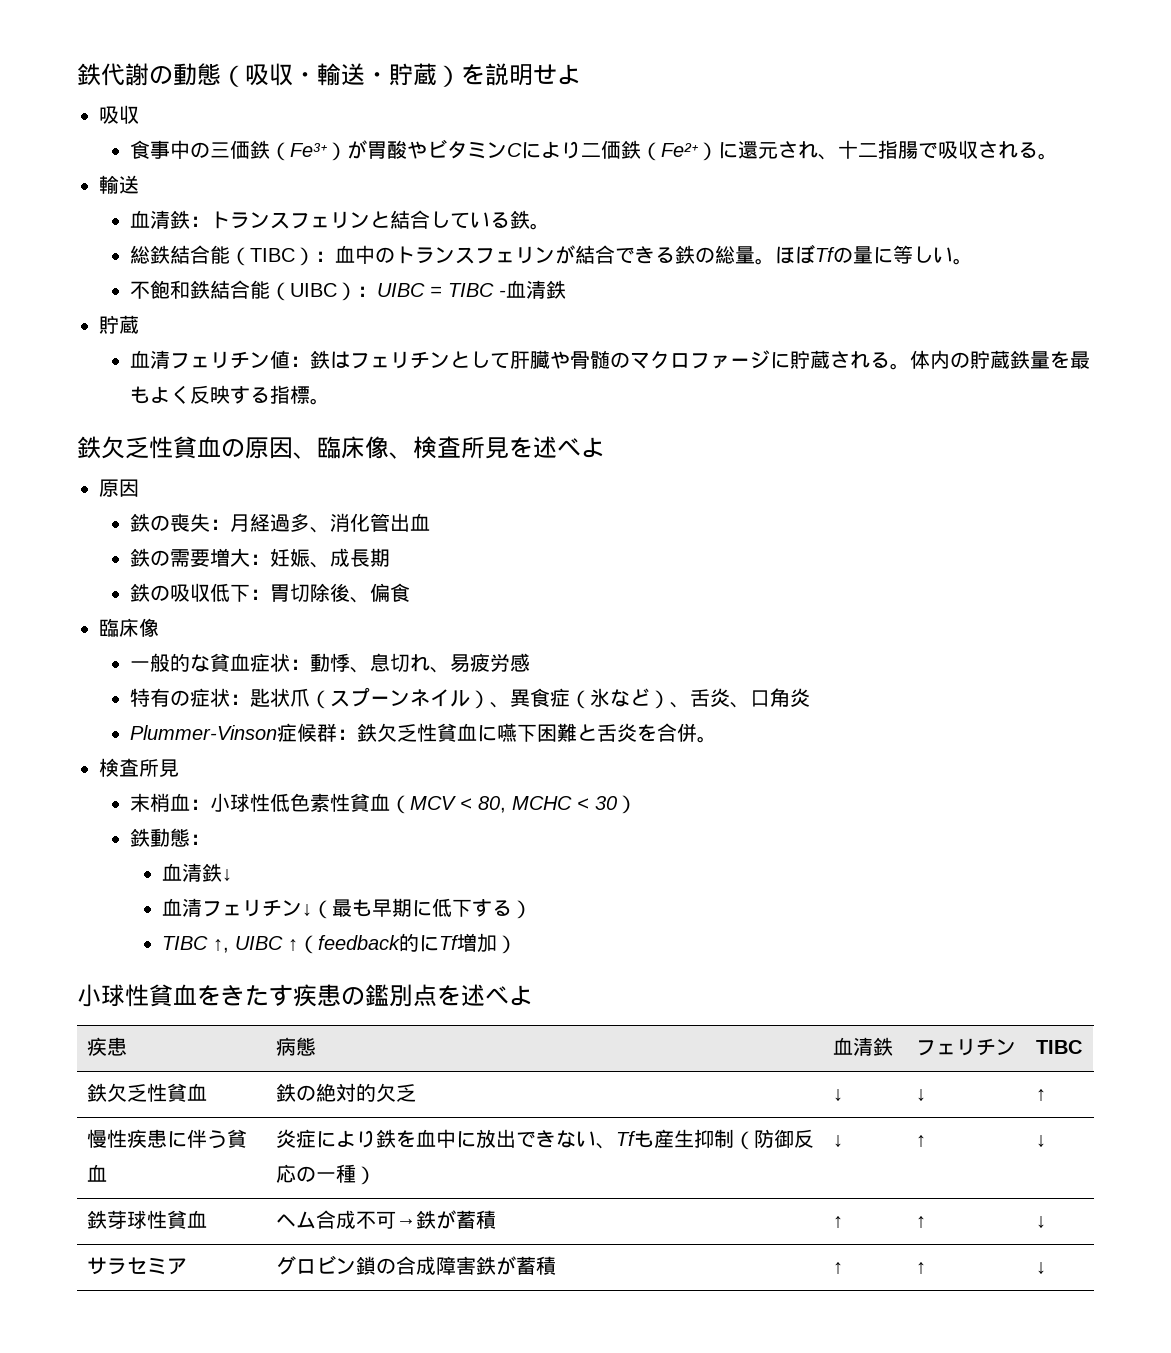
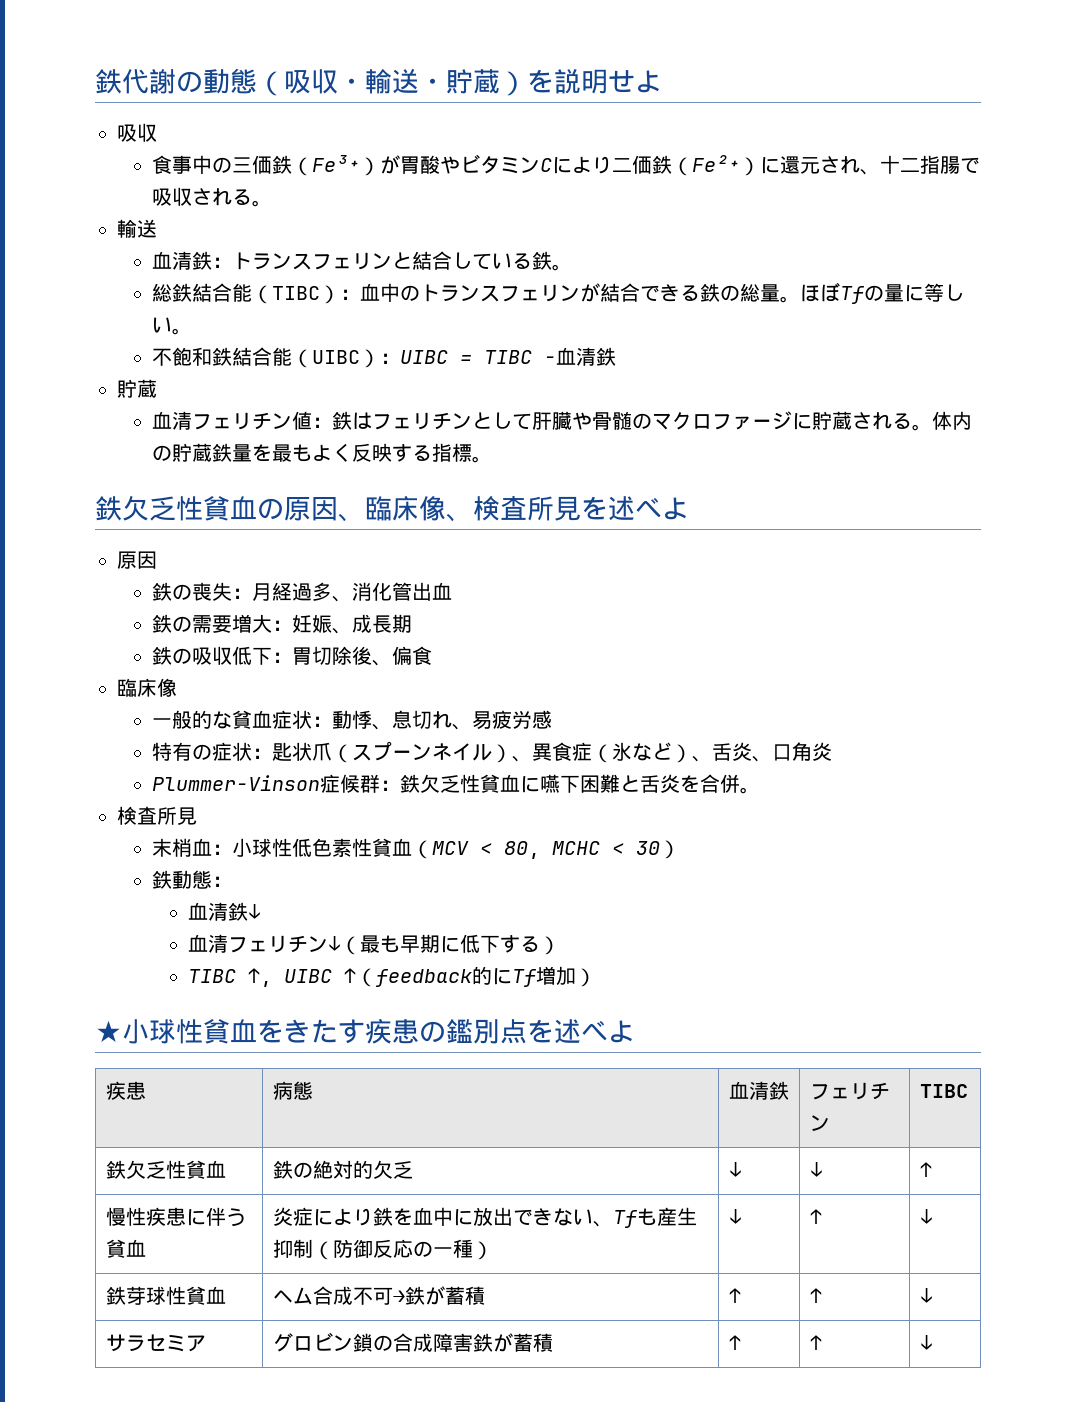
- 小球性貧血をきたす疾患の鑑別点を述べよ
+ ★小球性貧血をきたす疾患の鑑別点を述べよ

